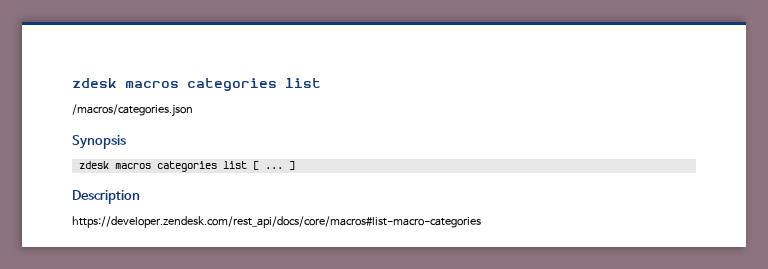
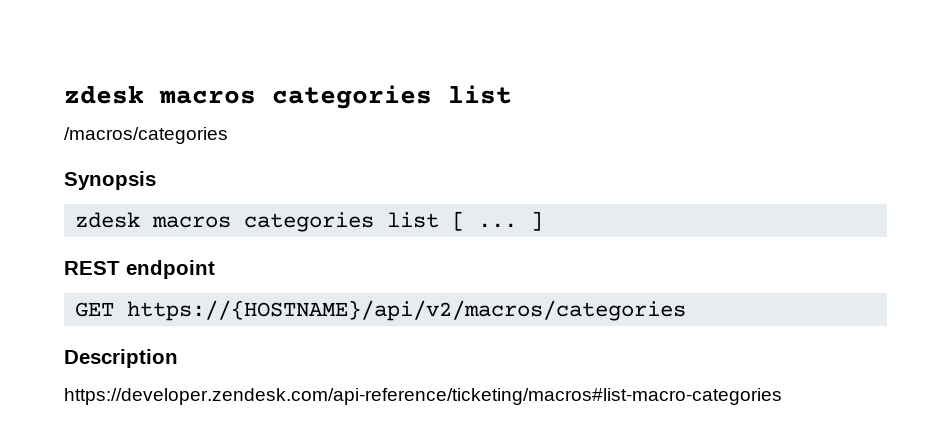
- /macros/categories.json
+ /macros/categories
+ REST endpoint
+ GET https://{HOSTNAME}/api/v2/macros/categories
- https://developer.zendesk.com/rest_api/docs/core/macros#list-macro-categories
+ https://developer.zendesk.com/api-reference/ticketing/macros#list-macro-categories

